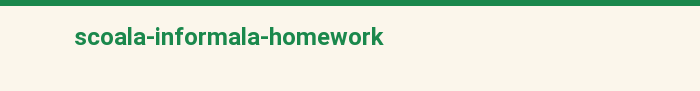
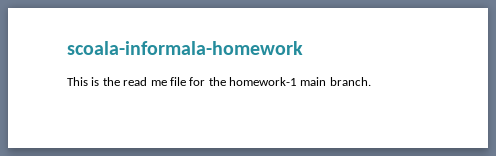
+ This is the read me file for the homework-1 main branch.

